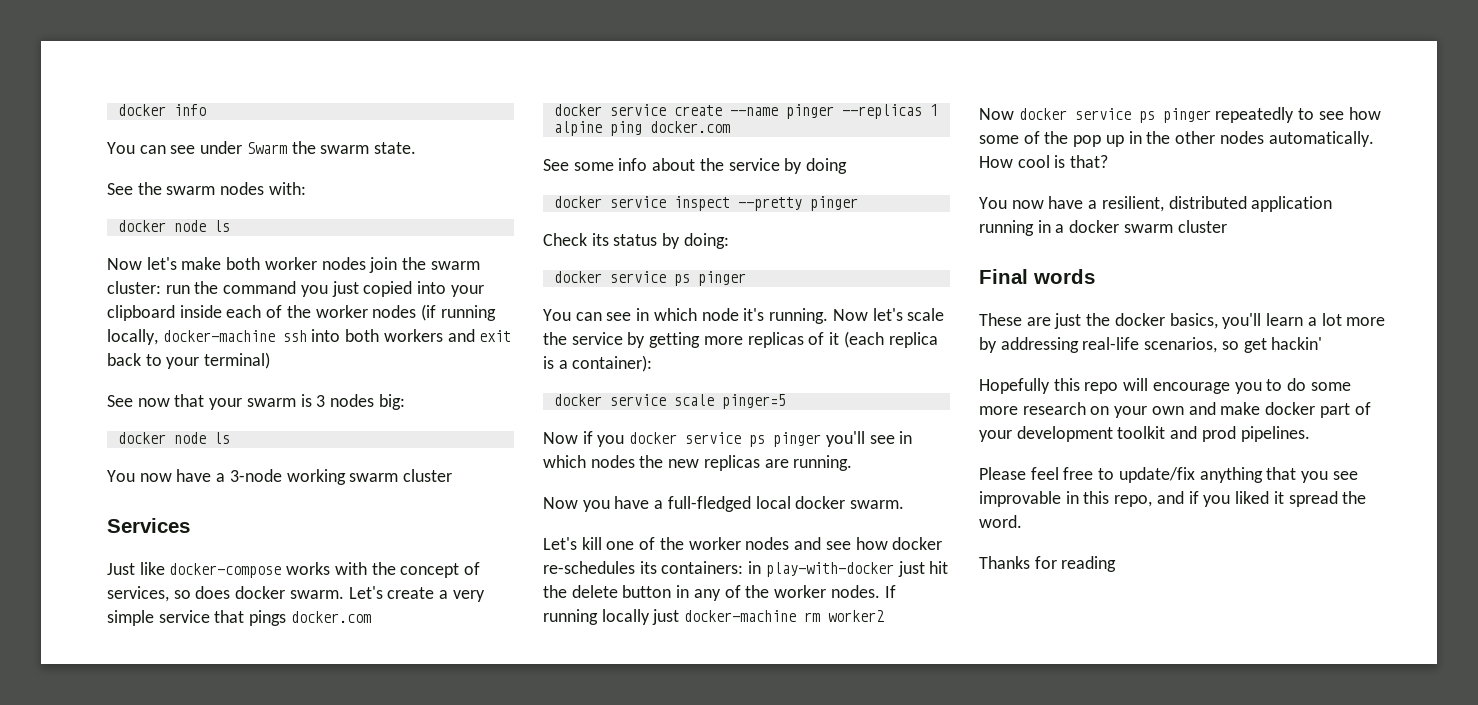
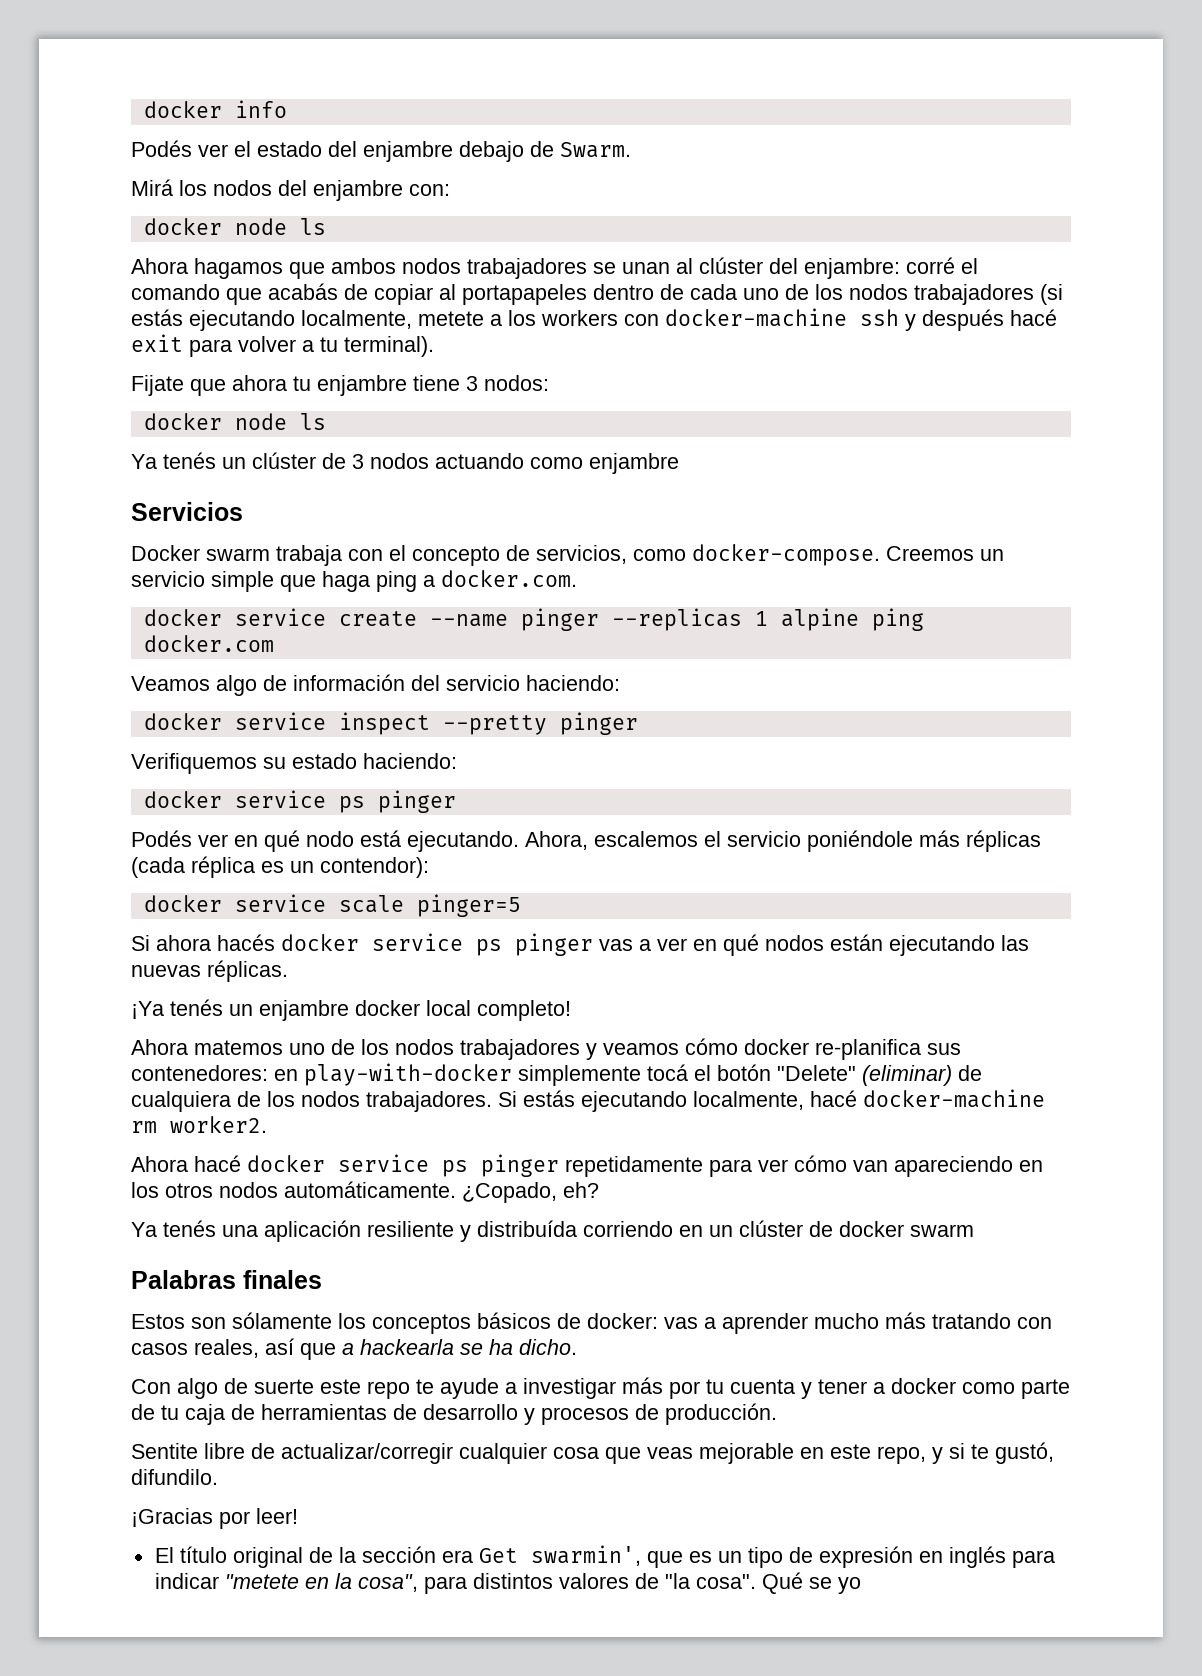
- You can see under Swarm the swarm state.
- See the swarm nodes with:
+ Podés ver el estado del enjambre debajo de Swarm.
+ Mirá los nodos del enjambre con:
  docker node ls
- Now let's make both worker nodes join the swarm cluster: run the command you just copied into your clipboard inside each of the worker nodes (if running locally, docker-machine ssh into both workers and exit back to your terminal)
- See now that your swarm is 3 nodes big:
+ Ahora hagamos que ambos nodos trabajadores se unan al clúster del enjambre: corré el comando que acabás de copiar al portapapeles dentro de cada uno de los nodos trabajadores (si estás ejecutando localmente, metete a los workers con docker-machine ssh y después hacé exit para volver a tu terminal).
+ Fijate que ahora tu enjambre tiene 3 nodos:
  docker node ls
- You now have a 3-node working swarm cluster
- Services
- Just like docker-compose works with the concept of services, so does docker swarm. Let's create a very simple service that pings docker.com
+ Ya tenés un clúster de 3 nodos actuando como enjambre
+ Servicios
+ Docker swarm trabaja con el concepto de servicios, como docker-compose. Creemos un servicio simple que haga ping a docker.com.
- See some info about the service by doing
+ Veamos algo de información del servicio haciendo:
- Check its status by doing:
+ Verifiquemos su estado haciendo:
- You can see in which node it's running. Now let's scale the service by getting more replicas of it (each replica is a container):
+ Podés ver en qué nodo está ejecutando. Ahora, escalemos el servicio poniéndole más réplicas (cada réplica es un contendor):
- Now if you docker service ps pinger you'll see in which nodes the new replicas are running.
- Now you have a full-fledged local docker swarm.
- Let's kill one of the worker nodes and see how docker re-schedules its containers: in play-with-docker just hit the delete button in any of the worker nodes. If running locally just docker-machine rm worker2
- Now docker service ps pinger repeatedly to see how some of the pop up in the other nodes automatically. How cool is that?
- You now have a resilient, distributed application running in a docker swarm cluster
- Final words
- These are just the docker basics, you'll learn a lot more by addressing real-life scenarios, so get hackin'
- Hopefully this repo will encourage you to do some more research on your own and make docker part of your development toolkit and prod pipelines.
- Please feel free to update/fix anything that you see improvable in this repo, and if you liked it spread the word.
- Thanks for reading
+ Si ahora hacés docker service ps pinger vas a ver en qué nodos están ejecutando las nuevas réplicas.
+ ¡Ya tenés un enjambre docker local completo!
+ Ahora matemos uno de los nodos trabajadores y veamos cómo docker re-planifica sus contenedores: en play-with-docker simplemente tocá el botón "Delete" (eliminar) de cualquiera de los nodos trabajadores. Si estás ejecutando localmente, hacé docker-machine rm worker2.
+ Ahora hacé docker service ps pinger repetidamente para ver cómo van apareciendo en los otros nodos automáticamente. ¿Copado, eh?
+ Ya tenés una aplicación resiliente y distribuída corriendo en un clúster de docker swarm
+ Palabras finales
+ Estos son sólamente los conceptos básicos de docker: vas a aprender mucho más tratando con casos reales, así que a hackearla se ha dicho.
+ Con algo de suerte este repo te ayude a investigar más por tu cuenta y tener a docker como parte de tu caja de herramientas de desarrollo y procesos de producción.
+ Sentite libre de actualizar/corregir cualquier cosa que veas mejorable en este repo, y si te gustó, difundilo.
+ ¡Gracias por leer!
+ El título original de la sección era Get swarmin', que es un tipo de expresión en inglés para indicar "metete en la cosa", para distintos valores de "la cosa". Qué se yo

